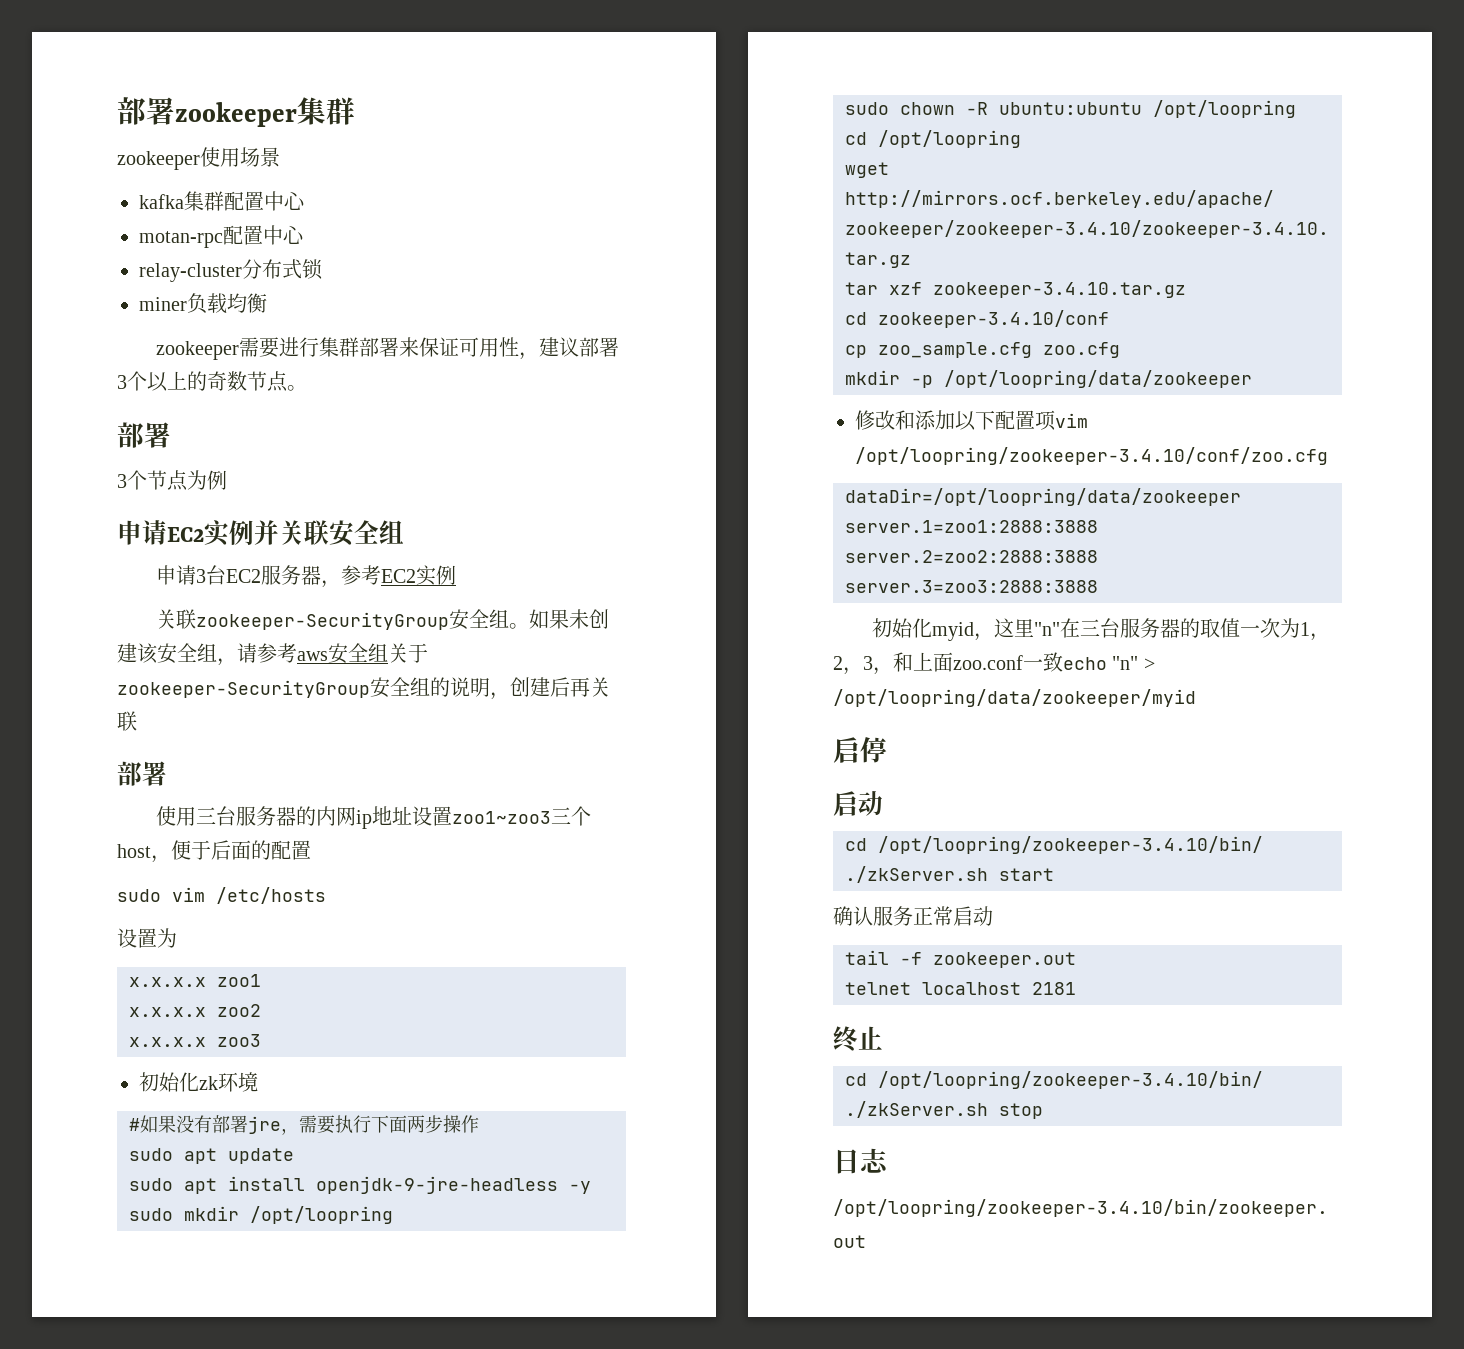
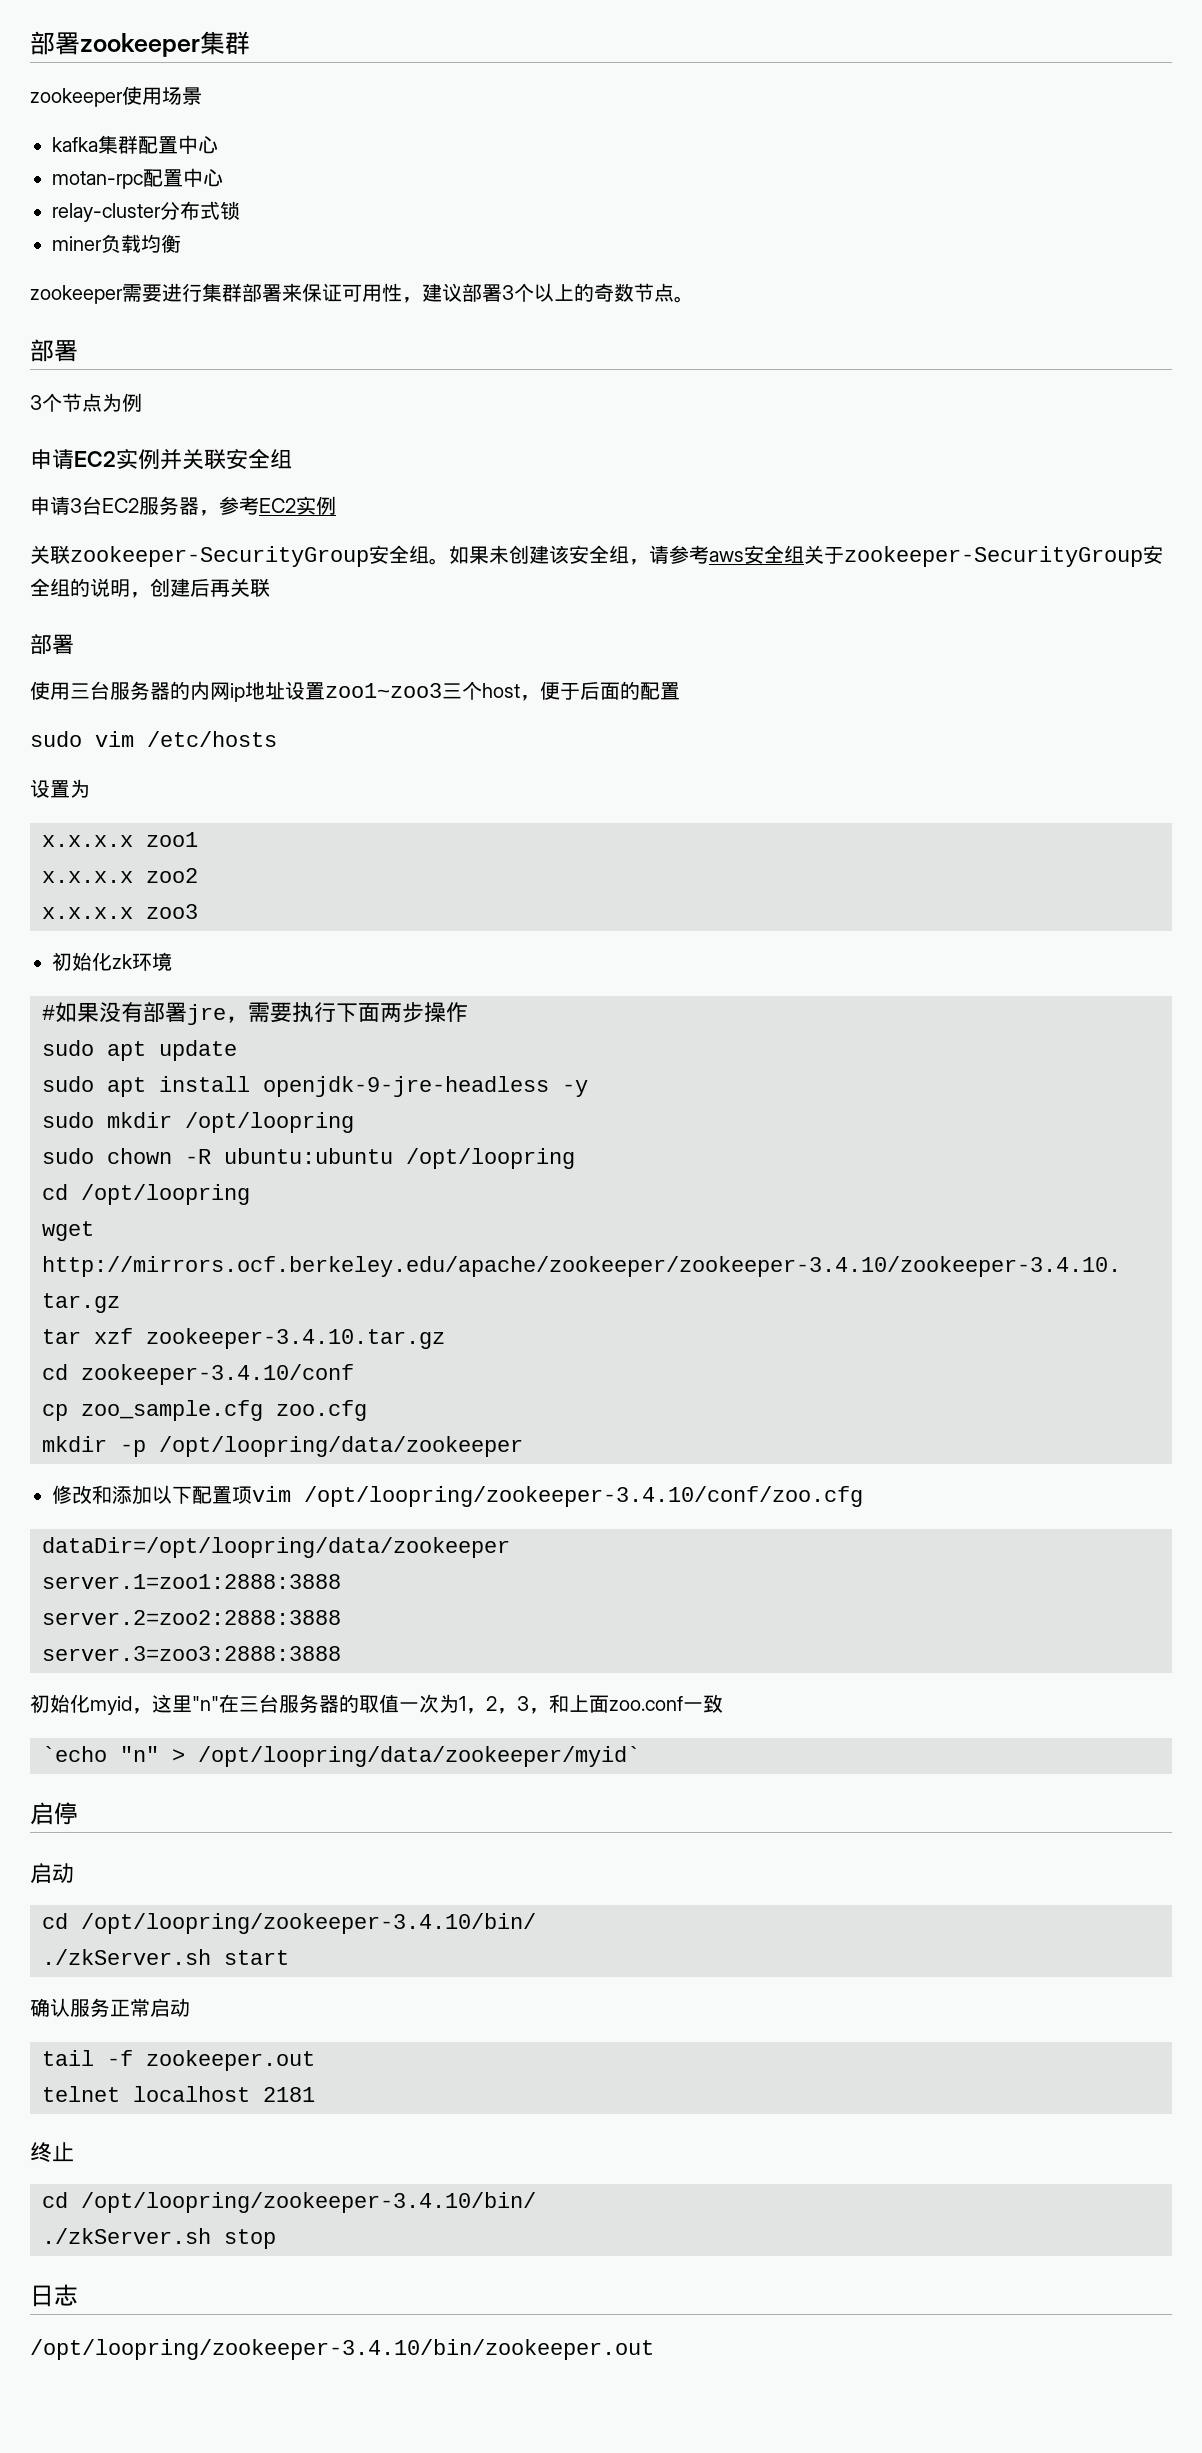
- 初始化myid，这里"n"在三台服务器的取值一次为1，2，3，和上面zoo.conf一致echo "n" > /opt/loopring/data/zookeeper/myid
+ 初始化myid，这里"n"在三台服务器的取值一次为1，2，3，和上面zoo.conf一致
+ `echo "n" > /opt/loopring/data/zookeeper/myid`

